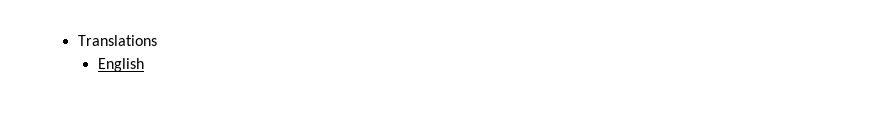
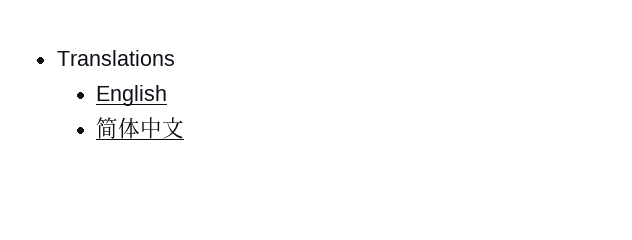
+ 简体中文

